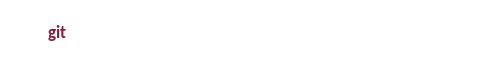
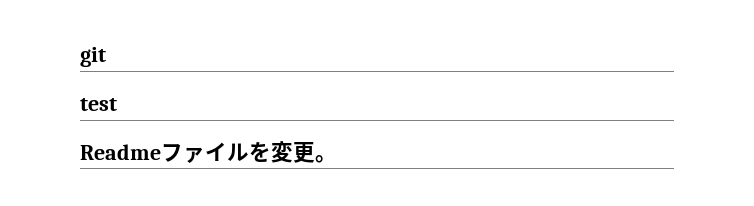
+ test
+ Readmeファイルを変更。

